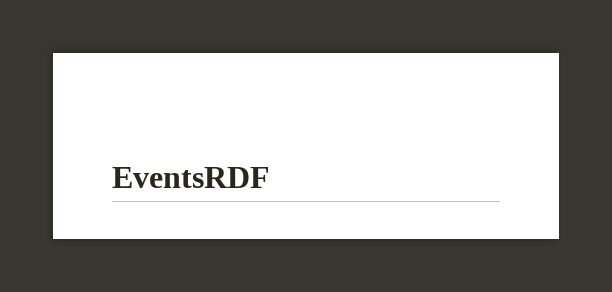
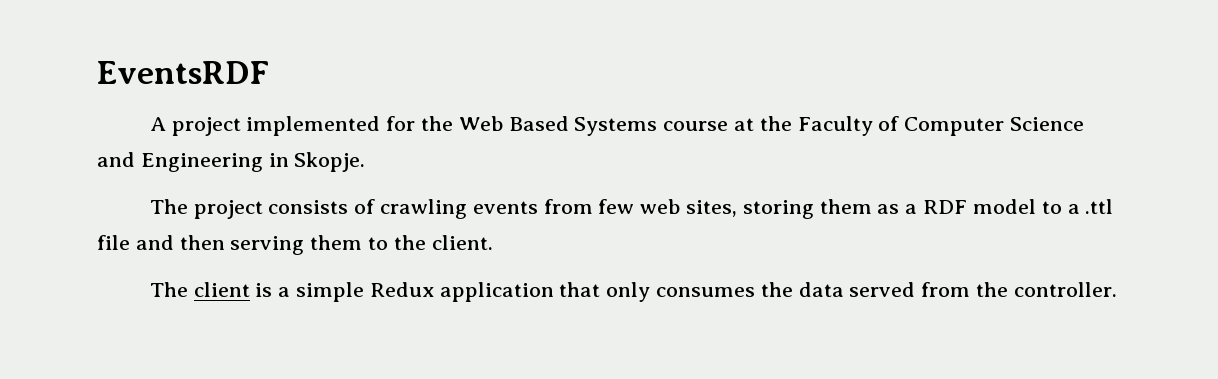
+ A project implemented for the Web Based Systems course at the Faculty of Computer Science and Engineering in Skopje.
+ The project consists of crawling events from few web sites, storing them as a RDF model to a .ttl file and then serving them to the client.
+ The client is a simple Redux application that only consumes the data served from the controller.

